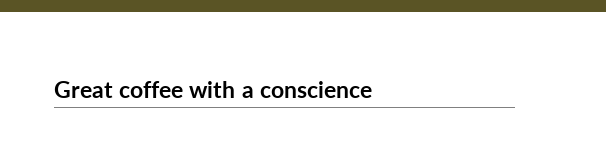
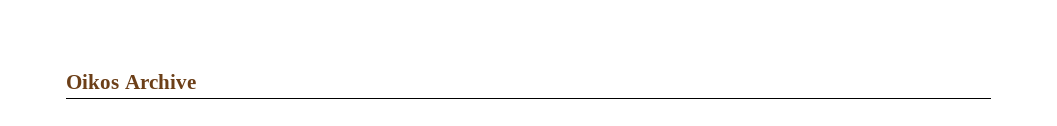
- Great coffee with a conscience
+ Oikos Archive

